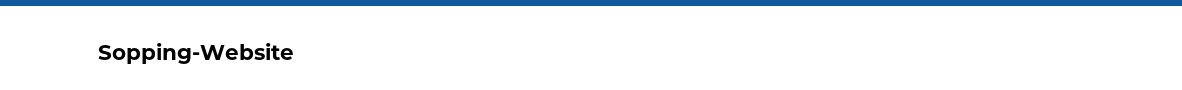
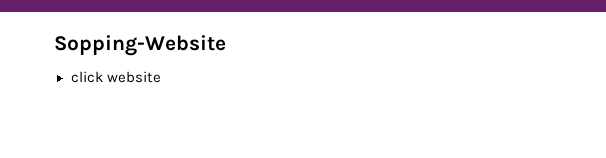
+ click website

